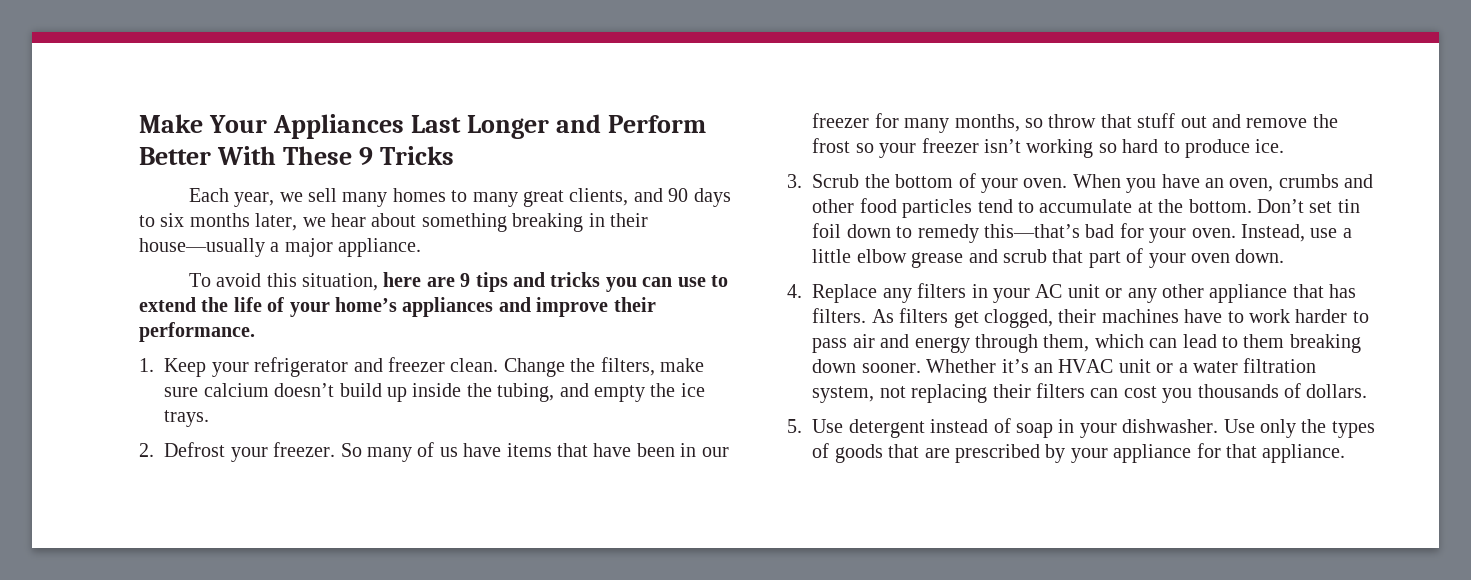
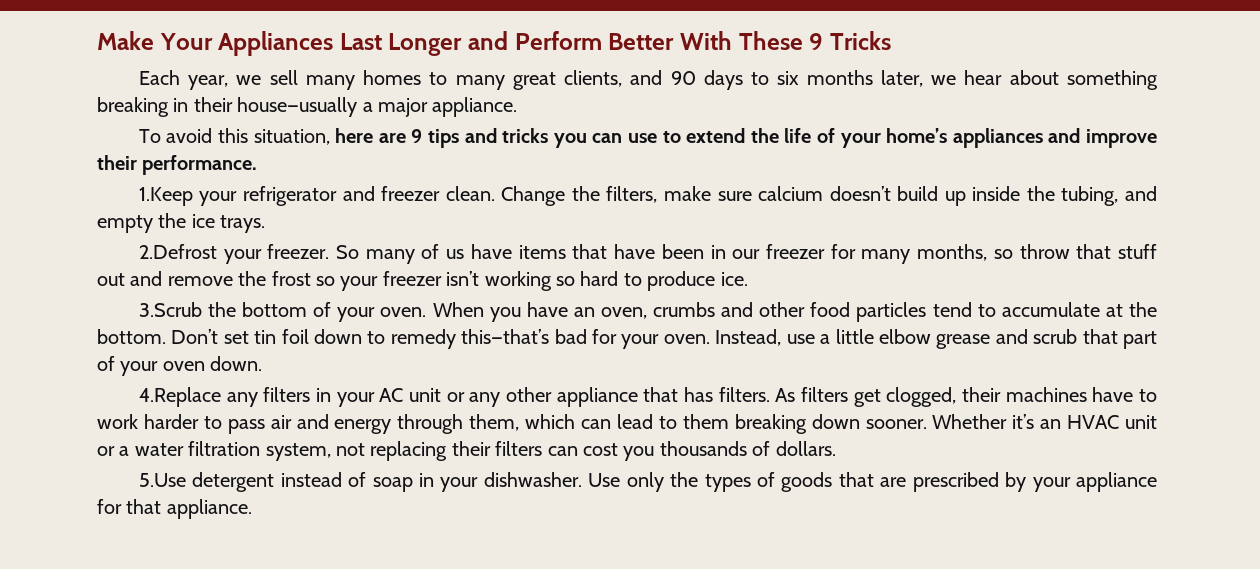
- 1. Keep your refrigerator and freezer clean.
+ 1.Keep your refrigerator and freezer clean.
- 2. Defrost your freezer.
+ 2.Defrost your freezer.
- 3. Scrub the bottom of your oven.
+ 3.Scrub the bottom of your oven.
- 4. Replace any filters in your AC unit or any other appliance that has filters.
+ 4.Replace any filters in your AC unit or any other appliance that has filters.
- 5. Use detergent instead of soap in your dishwasher.
+ 5.Use detergent instead of soap in your dishwasher.

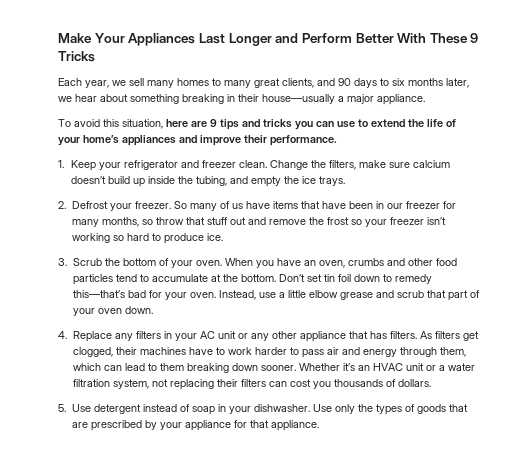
- 1.Keep your refrigerator and freezer clean.
+ 1. Keep your refrigerator and freezer clean.
- 2.Defrost your freezer.
+ 2. Defrost your freezer.
- 3.Scrub the bottom of your oven.
+ 3. Scrub the bottom of your oven.
- 4.Replace any filters in your AC unit or any other appliance that has filters.
+ 4. Replace any filters in your AC unit or any other appliance that has filters.
- 5.Use detergent instead of soap in your dishwasher.
+ 5. Use detergent instead of soap in your dishwasher.

